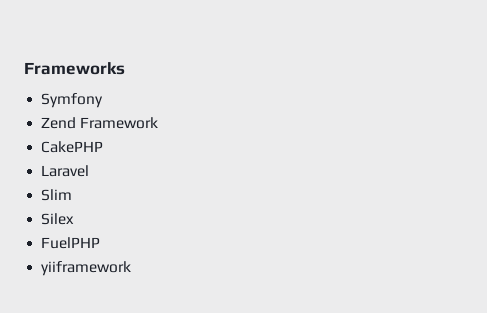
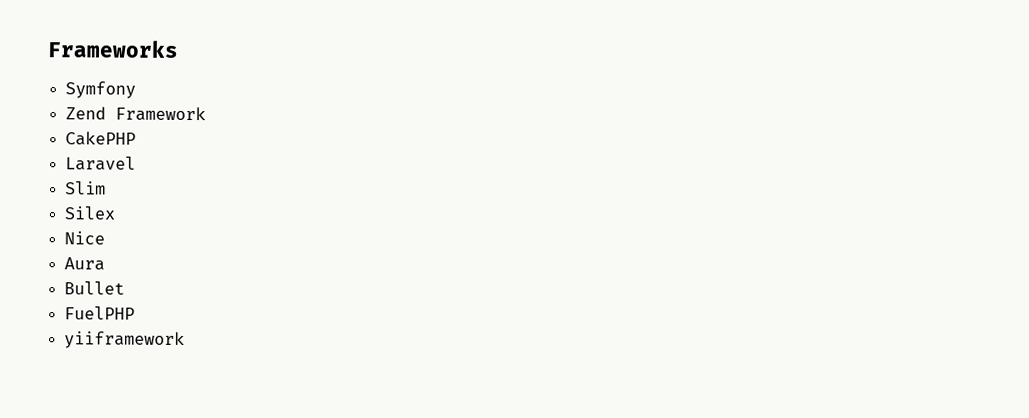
+ Nice
+ Aura
+ Bullet

